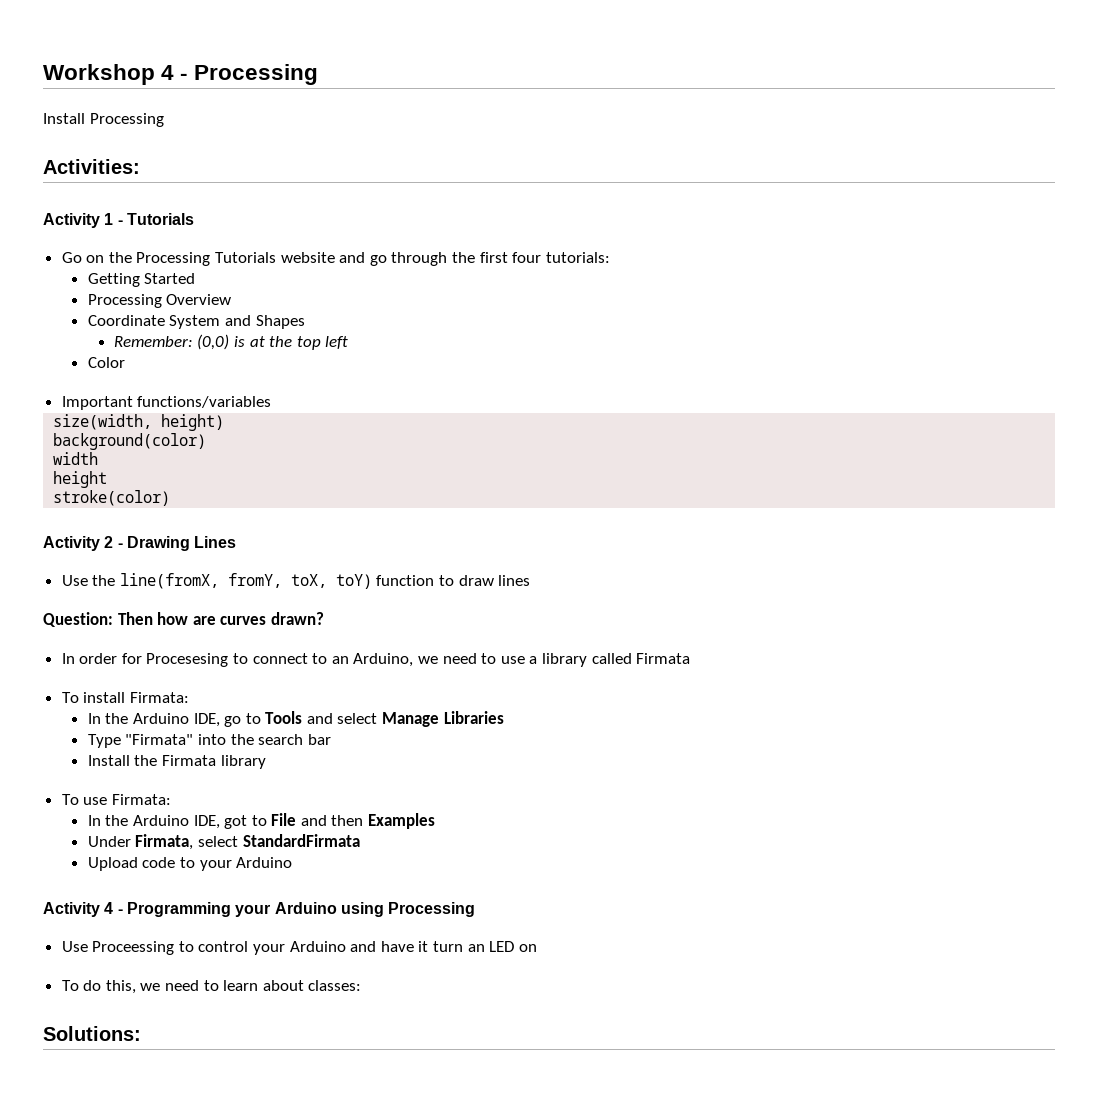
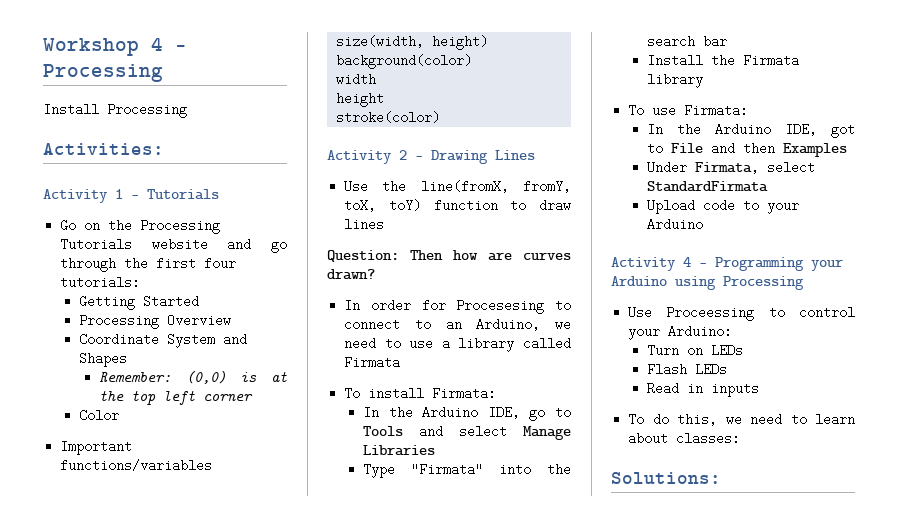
- Remember: (0,0) is at the top left
+ Remember: (0,0) is at the top left corner
- Use Proceessing to control your Arduino and have it turn an LED on
+ Use Proceessing to control your Arduino:
+ Turn on LEDs
+ Flash LEDs
+ Read in inputs

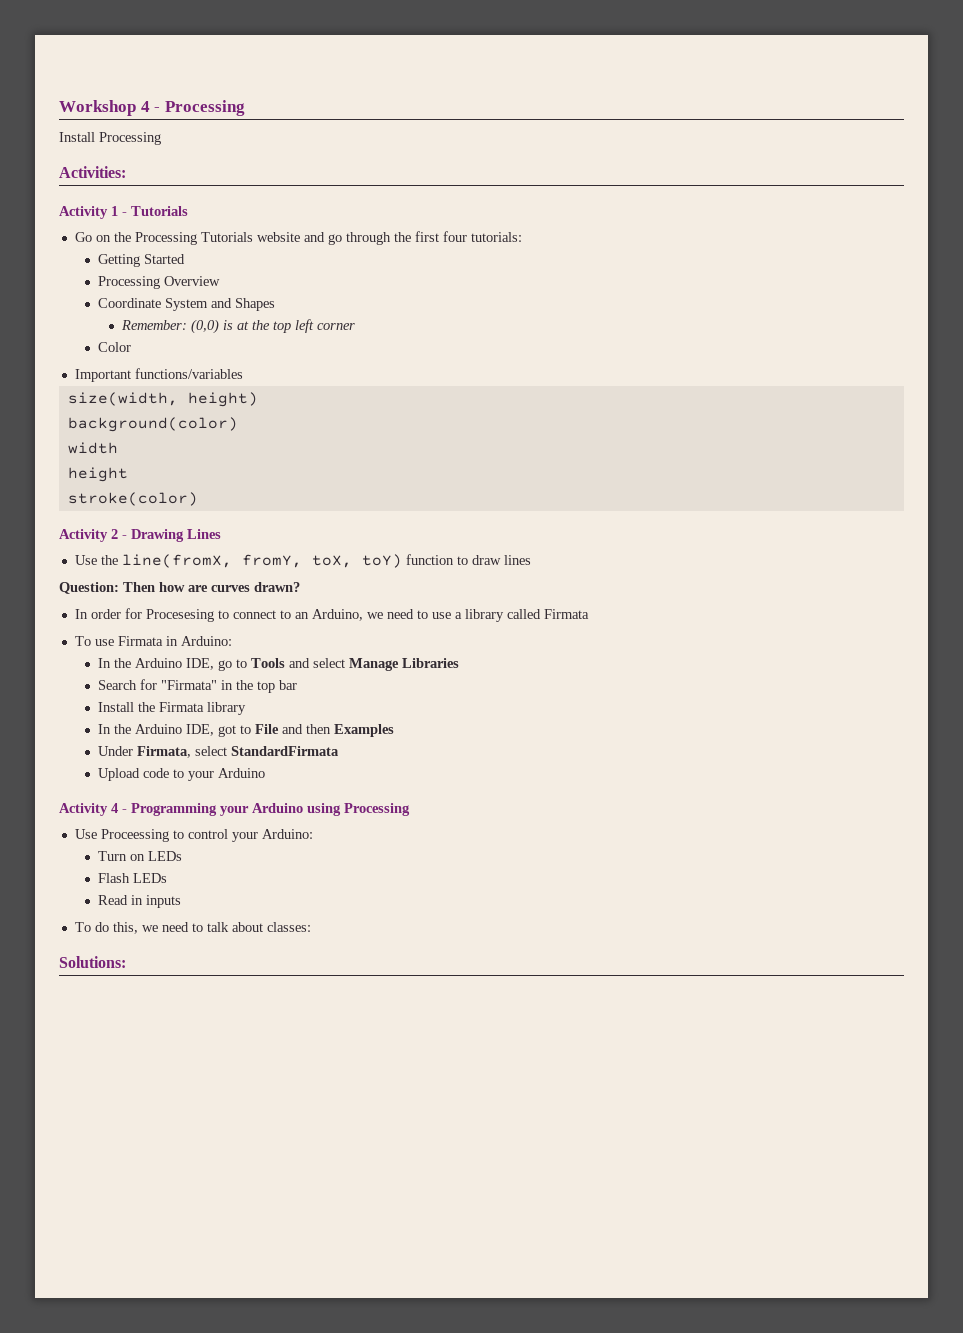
- To install Firmata:
+ To use Firmata in Arduino:
- Type "Firmata" into the search bar
+ Search for "Firmata" in the top bar
- To use Firmata:
- To do this, we need to learn about classes:
+ To do this, we need to talk about classes:

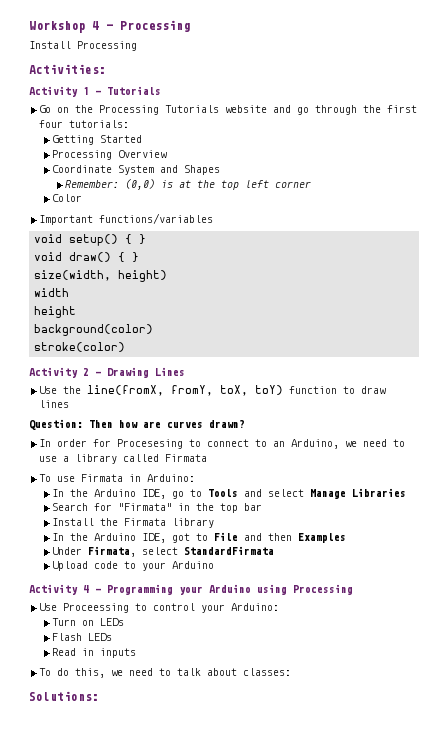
+ void setup() { }
+ void draw() { }
- background(color)
+ background(color)

